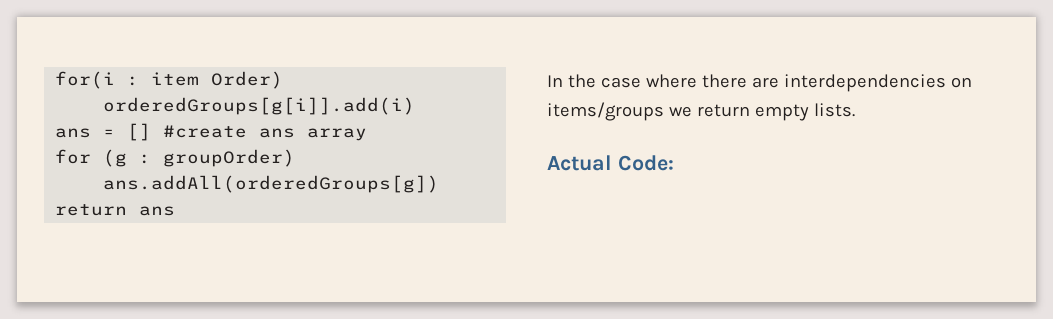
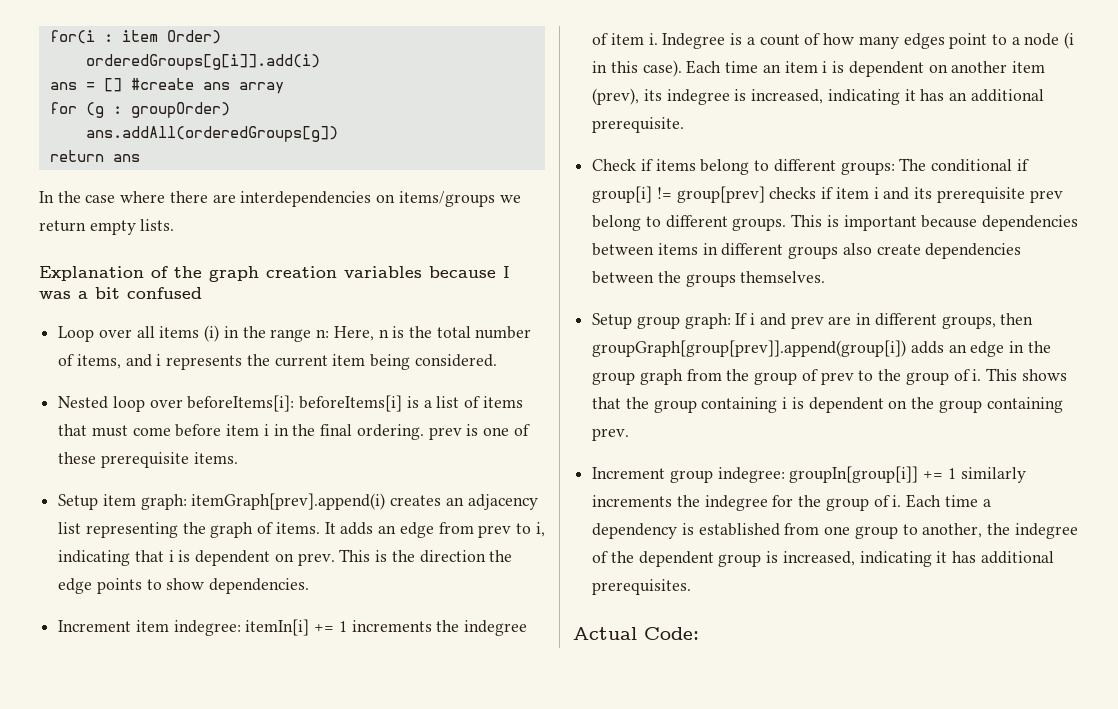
+ Explanation of the graph creation variables because I was a bit confused
+ Loop over all items (i) in the range n: Here, n is the total number of items, and i represents the current item being considered.
+ Nested loop over beforeItems[i]: beforeItems[i] is a list of items that must come before item i in the final ordering. prev is one of these prerequisite items.
+ Setup item graph: itemGraph[prev].append(i) creates an adjacency list representing the graph of items. It adds an edge from prev to i, indicating that i is dependent on prev. This is the direction the edge points to show dependencies.
+ Increment item indegree: itemIn[i] += 1 increments the indegree of item i. Indegree is a count of how many edges point to a node (i in this case). Each time an item i is dependent on another item (prev), its indegree is increased, indicating it has an additional prerequisite.
+ Check if items belong to different groups: The conditional if group[i] != group[prev] checks if item i and its prerequisite prev belong to different groups. This is important because dependencies between items in different groups also create dependencies between the groups themselves.
+ Setup group graph: If i and prev are in different groups, then groupGraph[group[prev]].append(group[i]) adds an edge in the group graph from the group of prev to the group of i. This shows that the group containing i is dependent on the group containing prev.
+ Increment group indegree: groupIn[group[i]] += 1 similarly increments the indegree for the group of i. Each time a dependency is established from one group to another, the indegree of the dependent group is increased, indicating it has additional prerequisites.

